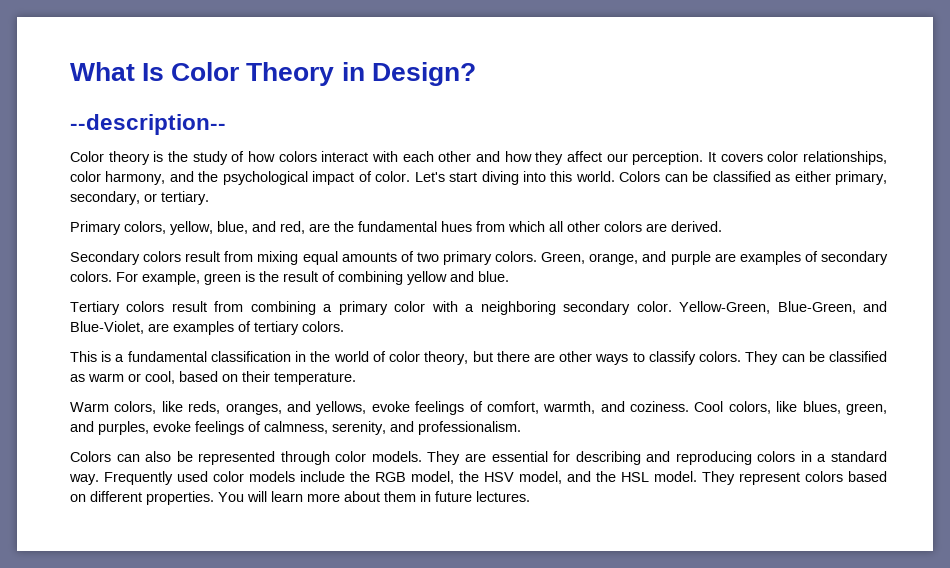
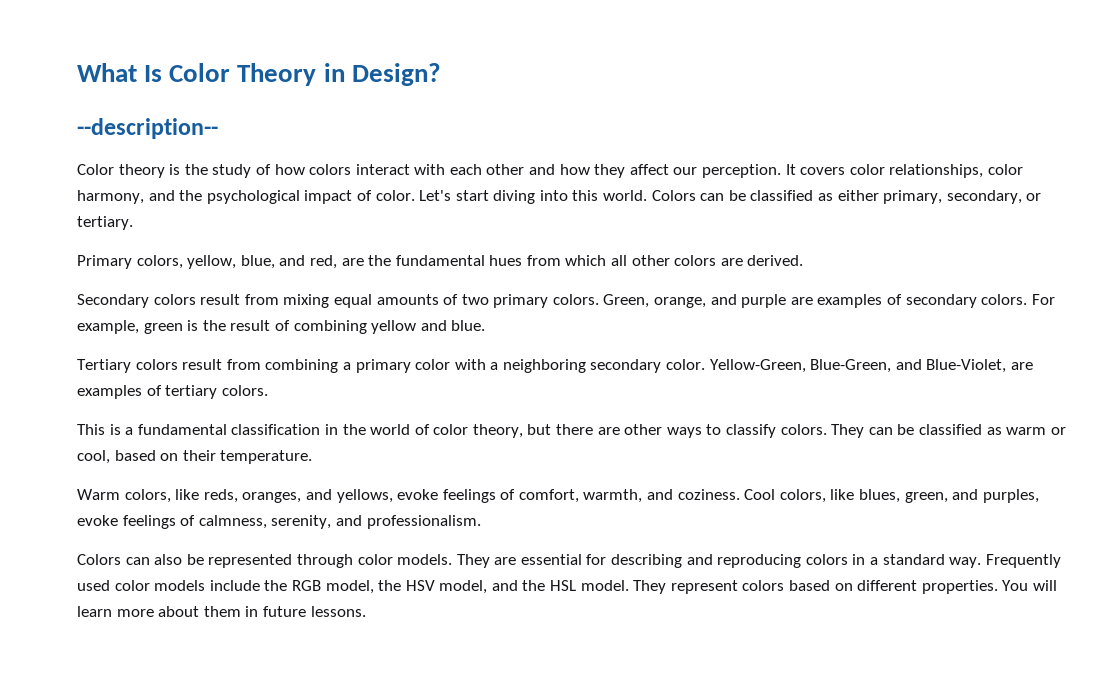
- You will learn more about them in future lectures.
+ You will learn more about them in future lessons.

